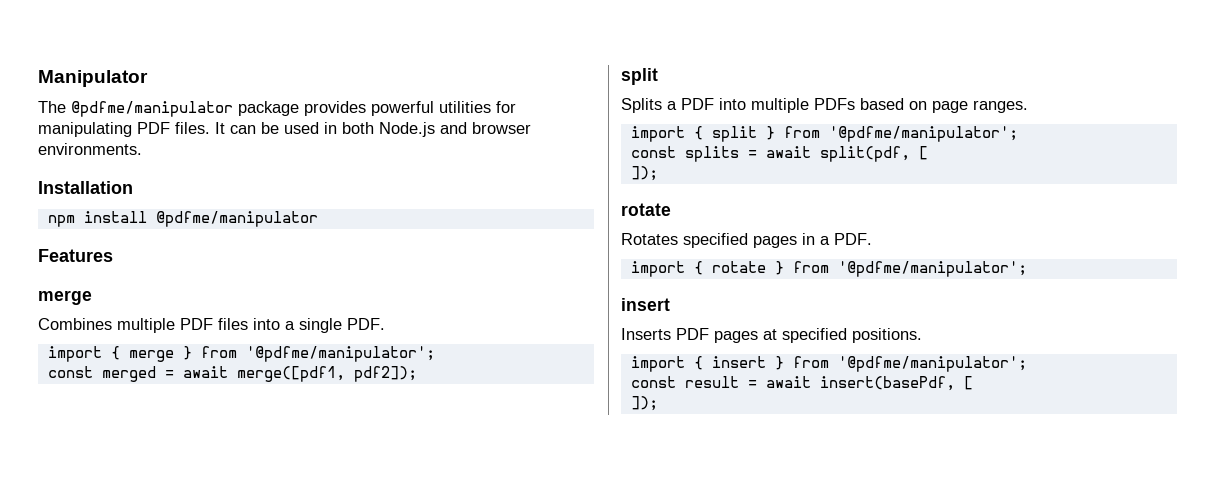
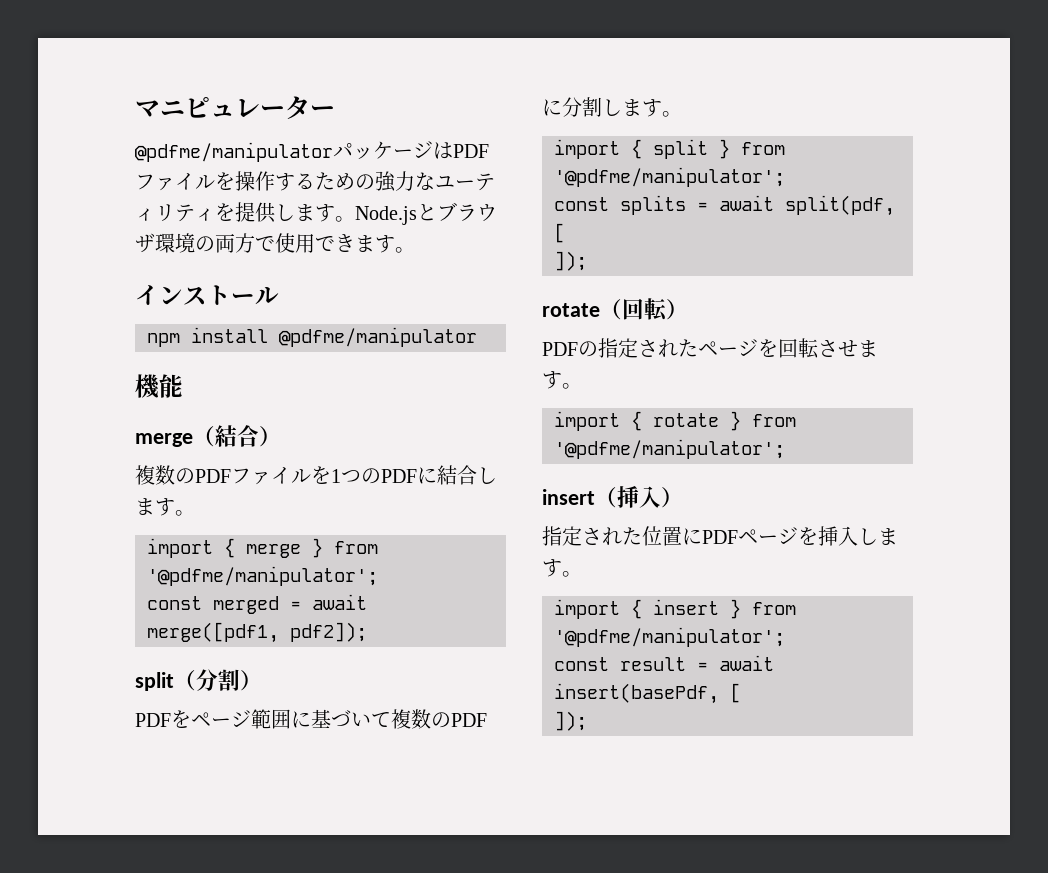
- Manipulator
- The @pdfme/manipulator package provides powerful utilities for manipulating PDF files. It can be used in both Node.js and browser environments.
- Installation
+ マニピュレーター
+ @pdfme/manipulatorパッケージはPDFファイルを操作するための強力なユーティリティを提供します。Node.jsとブラウザ環境の両方で使用できます。
+ インストール
- Features
- merge
- Combines multiple PDF files into a single PDF.
+ 機能
+ merge（結合）
+ 複数のPDFファイルを1つのPDFに結合します。
  const merged = await merge([pdf1, pdf2]);
- split
- Splits a PDF into multiple PDFs based on page ranges.
+ split（分割）
+ PDFをページ範囲に基づいて複数のPDFに分割します。
  const splits = await split(pdf, [
  ]);
- rotate
- Rotates specified pages in a PDF.
+ rotate（回転）
+ PDFの指定されたページを回転させます。
  import { rotate } from '@pdfme/manipulator';
- insert
- Inserts PDF pages at specified positions.
+ insert（挿入）
+ 指定された位置にPDFページを挿入します。

